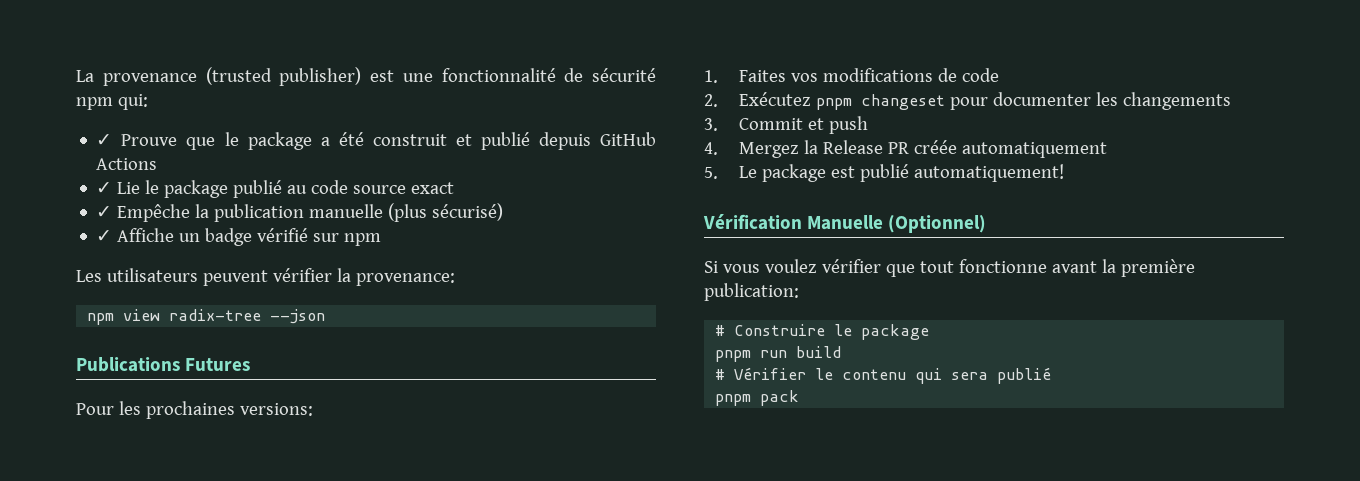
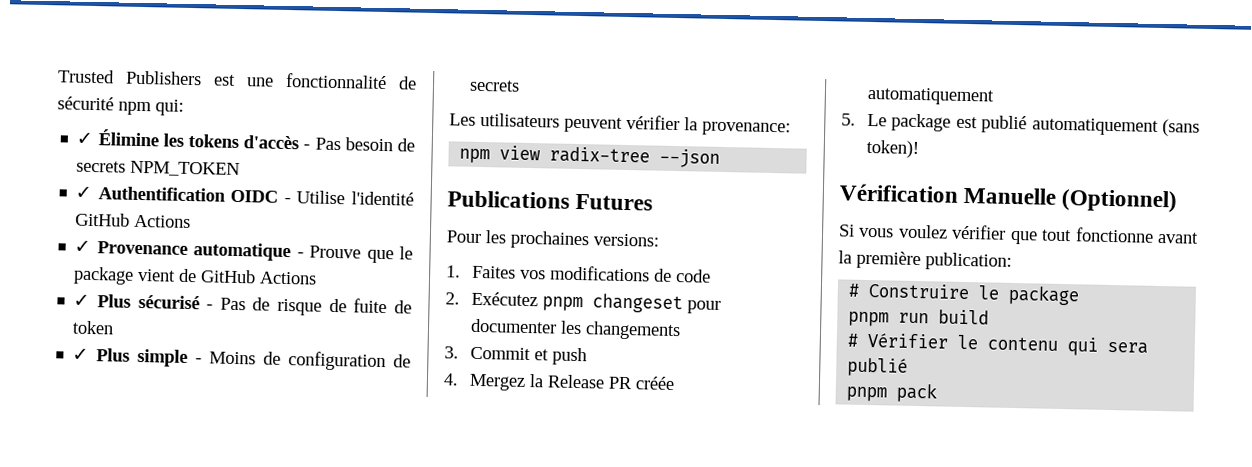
- La provenance (trusted publisher) est une fonctionnalité de sécurité npm qui:
+ Trusted Publishers est une fonctionnalité de sécurité npm qui:
- ✓ Prouve que le package a été construit et publié depuis GitHub Actions
- ✓ Lie le package publié au code source exact
- ✓ Empêche la publication manuelle (plus sécurisé)
- ✓ Affiche un badge vérifié sur npm
+ ✓ Élimine les tokens d'accès - Pas besoin de secrets NPM_TOKEN
+ ✓ Authentification OIDC - Utilise l'identité GitHub Actions
+ ✓ Provenance automatique - Prouve que le package vient de GitHub Actions
+ ✓ Plus sécurisé - Pas de risque de fuite de token
+ ✓ Plus simple - Moins de configuration de secrets
- 5. Le package est publié automatiquement!
+ 5. Le package est publié automatiquement (sans token)!

